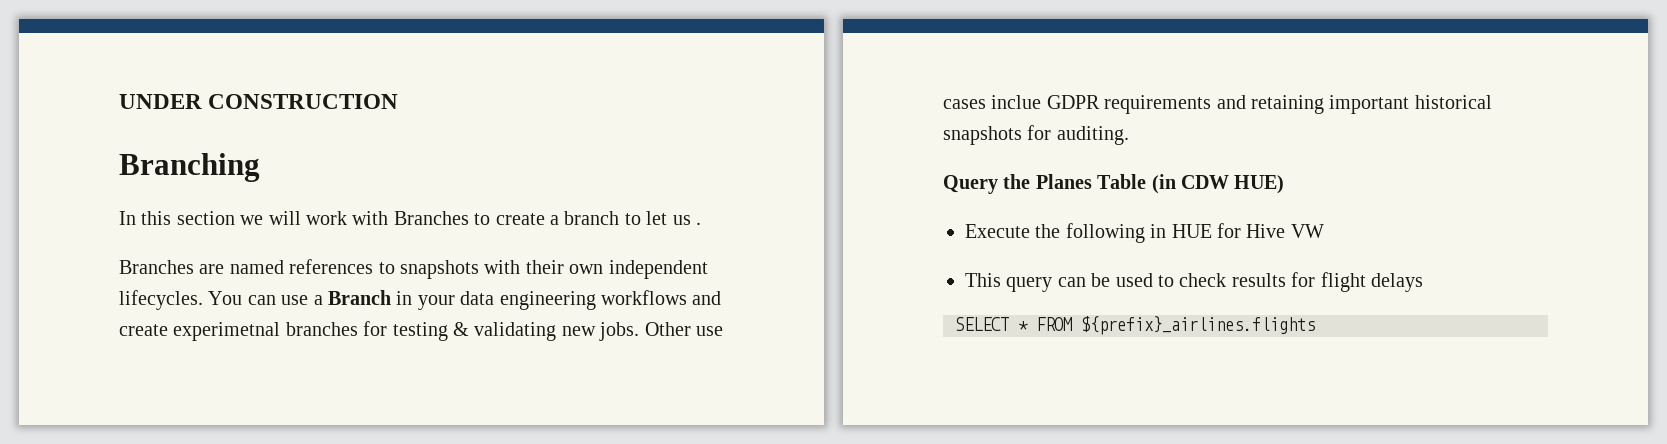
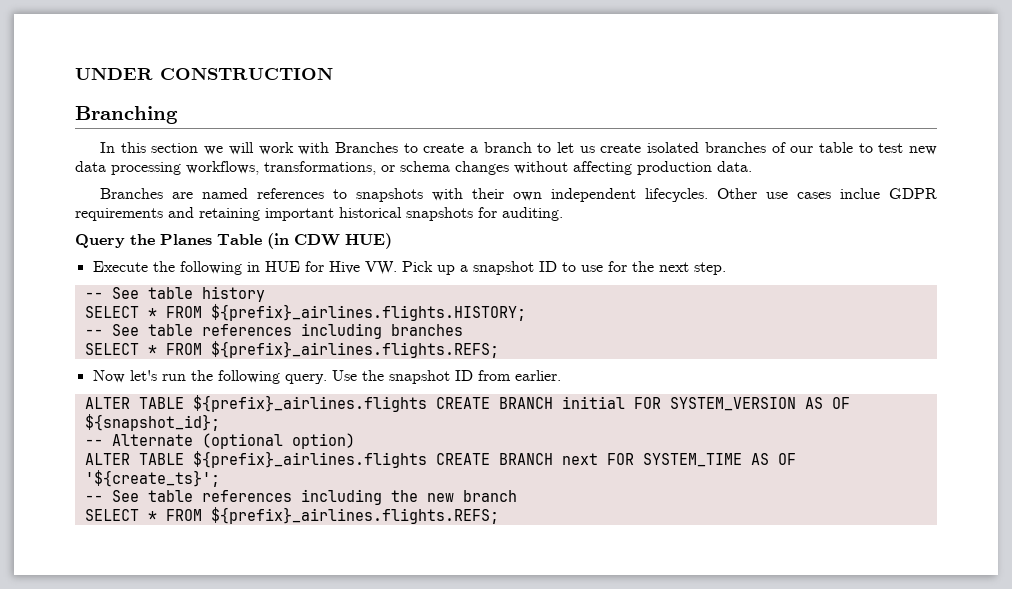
- In this section we will work with Branches to create a branch to let us .
+ In this section we will work with Branches to create a branch to let us create isolated branches of our table to test new data processing workflows, transformations, or schema changes without affecting production data.
- You can use a Branch in your data engineering workflows and create experimetnal branches for testing & validating new jobs.
- Execute the following in HUE for Hive VW
- This query can be used to check results for flight delays
- SELECT * FROM ${prefix}_airlines.flights
+ Execute the following in HUE for Hive VW. Pick up a snapshot ID to use for the next step.
+ -- See table history
+ SELECT * FROM ${prefix}_airlines.flights.HISTORY;
+ -- See table references including branches
+ SELECT * FROM ${prefix}_airlines.flights.REFS;
+ Now let's run the following query. Use the snapshot ID from earlier.
+ ALTER TABLE ${prefix}_airlines.flights CREATE BRANCH initial FOR SYSTEM_VERSION AS OF ${snapshot_id};
+ -- Alternate (optional option)
+ ALTER TABLE ${prefix}_airlines.flights CREATE BRANCH next FOR SYSTEM_TIME AS OF '${create_ts}';
+ -- See table references including the new branch
+ SELECT * FROM ${prefix}_airlines.flights.REFS;

